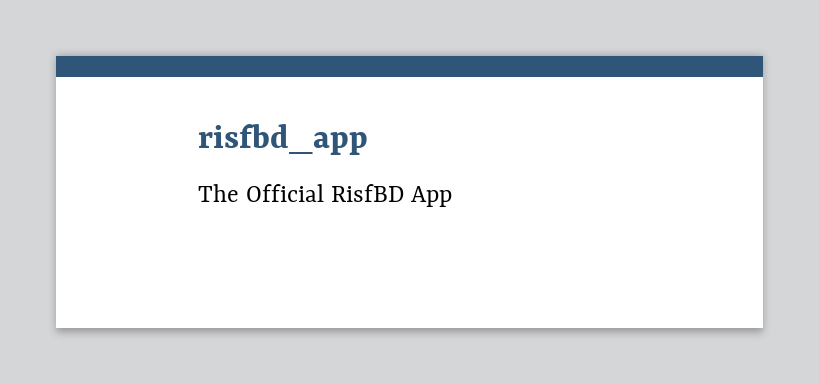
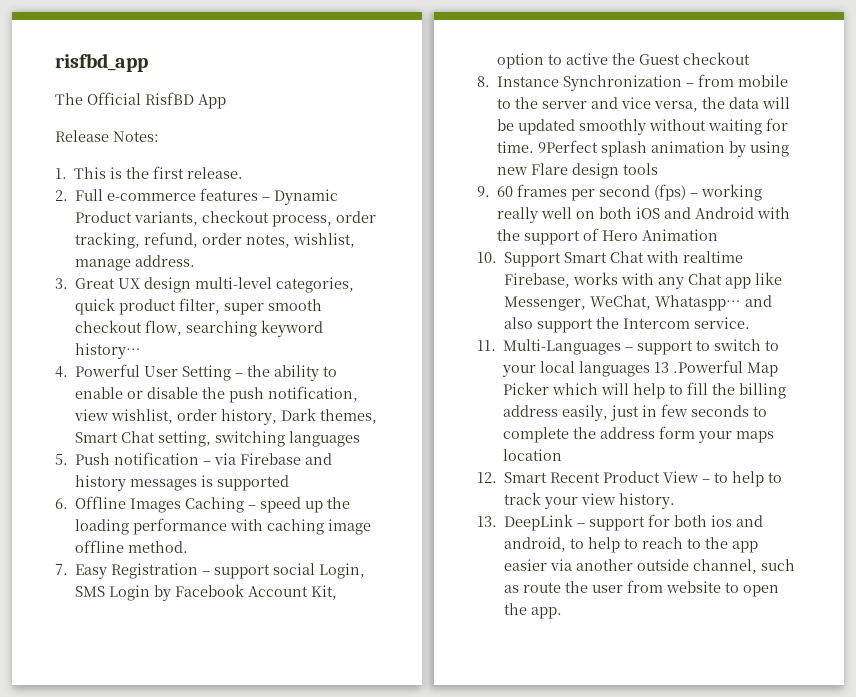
+ Release Notes:
+ 1. This is the first release.
+ 2. Full e-commerce features – Dynamic Product variants, checkout process, order tracking, refund, order notes, wishlist, manage address.
+ 3. Great UX design multi-level categories, quick product filter, super smooth checkout flow, searching keyword history…
+ 4. Powerful User Setting – the ability to enable or disable the push notification, view wishlist, order history, Dark themes, Smart Chat setting, switching languages
+ 5. Push notification – via Firebase and history messages is supported
+ 6. Offline Images Caching – speed up the loading performance with caching image offline method.
+ 7. Easy Registration – support social Login, SMS Login by Facebook Account Kit, option to active the Guest checkout
+ 8. Instance Synchronization – from mobile to the server and vice versa, the data will be updated smoothly without waiting for time. 9Perfect splash animation by using new Flare design tools
+ 9. 60 frames per second (fps) – working really well on both iOS and Android with the support of Hero Animation
+ 10. Support Smart Chat with realtime Firebase, works with any Chat app like Messenger, WeChat, Whataspp… and also support the Intercom service.
+ 11. Multi-Languages – support to switch to your local languages 13 .Powerful Map Picker which will help to fill the billing address easily, just in few seconds to complete the address form your maps location
+ 12. Smart Recent Product View – to help to track your view history.
+ 13. DeepLink – support for both ios and android, to help to reach to the app easier via another outside channel, such as route the user from website to open the app.

